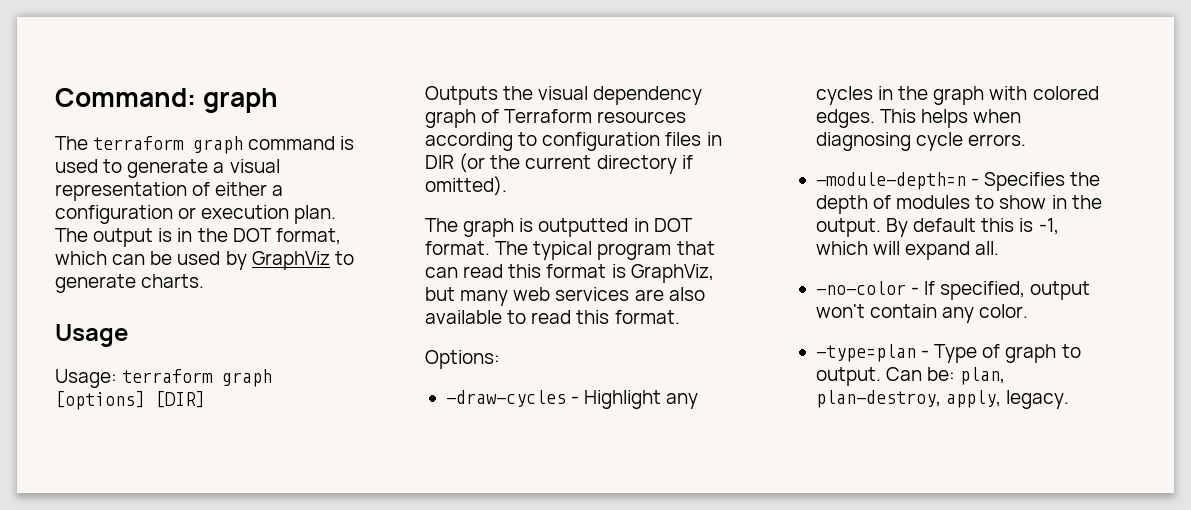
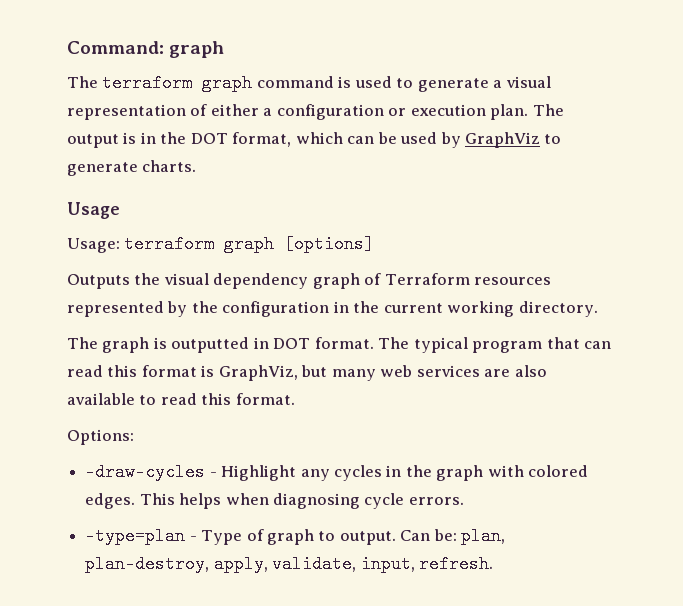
- Usage: terraform graph [options] [DIR]
+ Usage: terraform graph [options]
- Outputs the visual dependency graph of Terraform resources according to configuration files in DIR (or the current directory if omitted).
+ Outputs the visual dependency graph of Terraform resources represented by the configuration in the current working directory.
- -module-depth=n - Specifies the depth of modules to show in the output. By default this is -1, which will expand all.
- -no-color - If specified, output won't contain any color.
- Can be: plan, plan-destroy, apply, legacy.
+ Can be: plan, plan-destroy, apply, validate, input, refresh.

